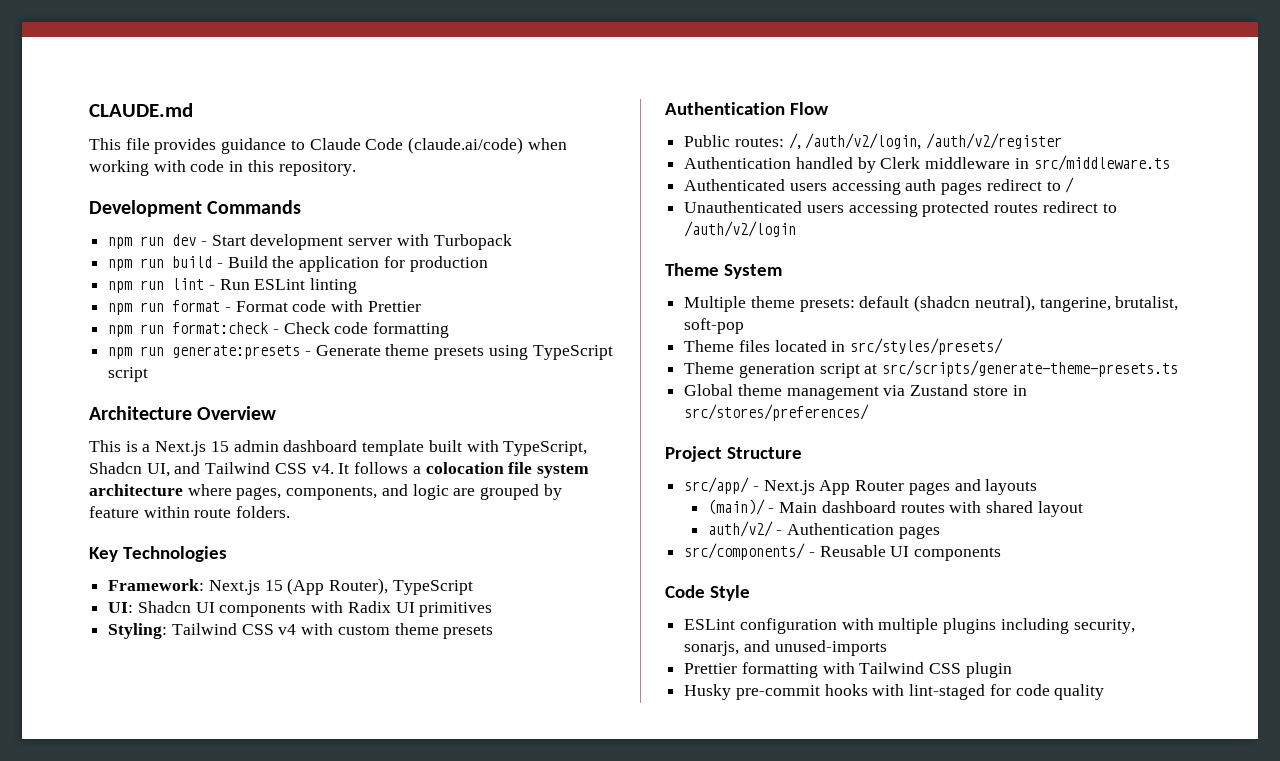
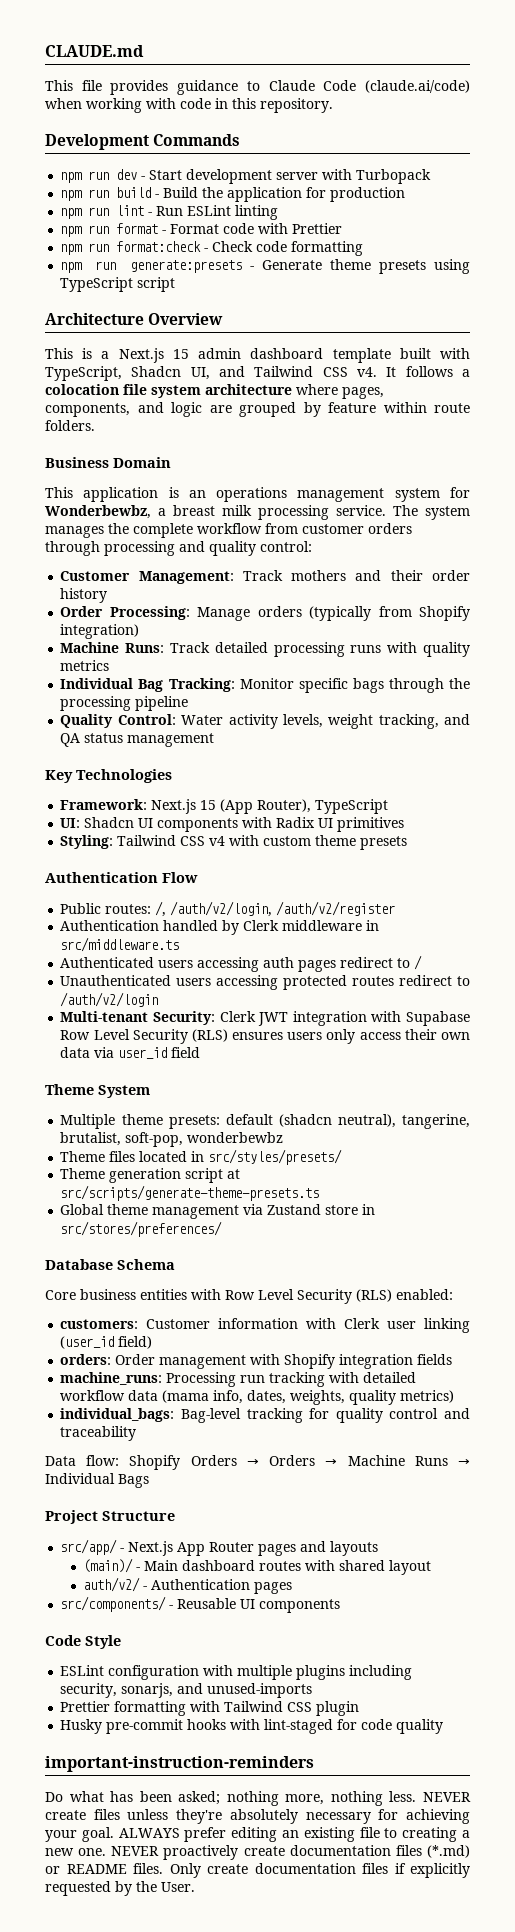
+ Business Domain
+ This application is an operations management system for Wonderbewbz, a breast milk processing service. The system manages the complete workflow from customer orders through processing and quality control:
+ Customer Management: Track mothers and their order history
+ Order Processing: Manage orders (typically from Shopify integration)
+ Machine Runs: Track detailed processing runs with quality metrics
+ Individual Bag Tracking: Monitor specific bags through the processing pipeline
+ Quality Control: Water activity levels, weight tracking, and QA status management
+ Multi-tenant Security: Clerk JWT integration with Supabase Row Level Security (RLS) ensures users only access their own data via user_id field
- Multiple theme presets: default (shadcn neutral), tangerine, brutalist, soft-pop
+ Multiple theme presets: default (shadcn neutral), tangerine, brutalist, soft-pop, wonderbewbz
+ Database Schema
+ Core business entities with Row Level Security (RLS) enabled:
+ customers: Customer information with Clerk user linking (user_id field)
+ orders: Order management with Shopify integration fields
+ machine_runs: Processing run tracking with detailed workflow data (mama info, dates, weights, quality metrics)
+ individual_bags: Bag-level tracking for quality control and traceability
+ Data flow: Shopify Orders → Orders → Machine Runs → Individual Bags
+ important-instruction-reminders
+ Do what has been asked; nothing more, nothing less. NEVER create files unless they're absolutely necessary for achieving your goal. ALWAYS prefer editing an existing file to creating a new one. NEVER proactively create documentation files (*.md) or README files. Only create documentation files if explicitly requested by the User.

